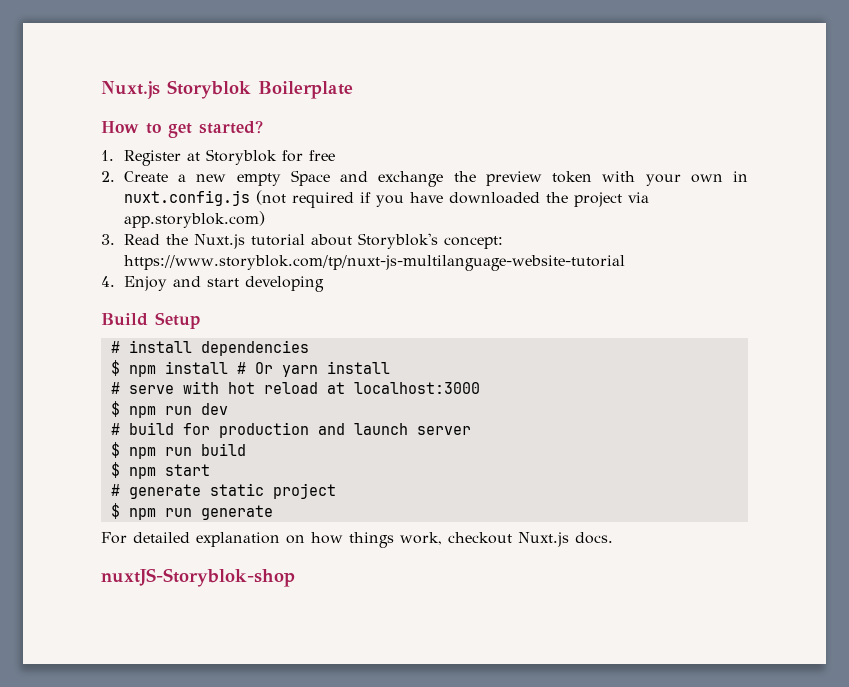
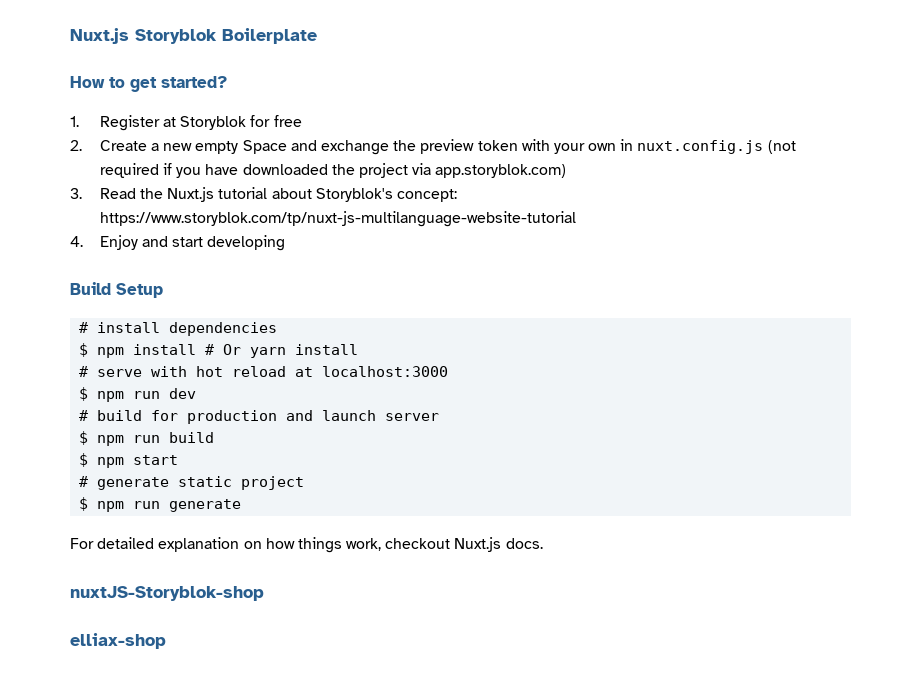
+ elliax-shop

